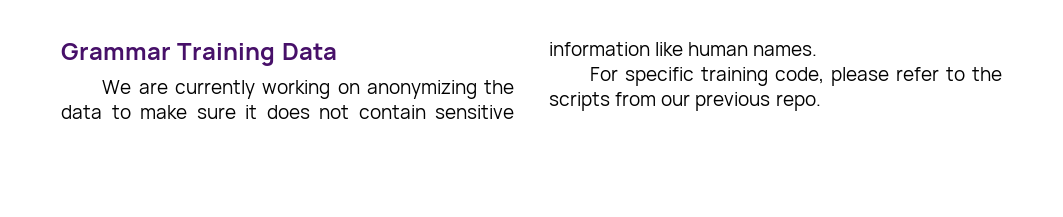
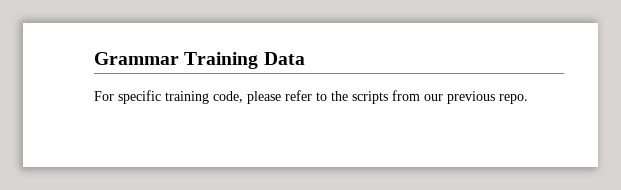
- We are currently working on anonymizing the data to make sure it does not contain sensitive information like human names.

